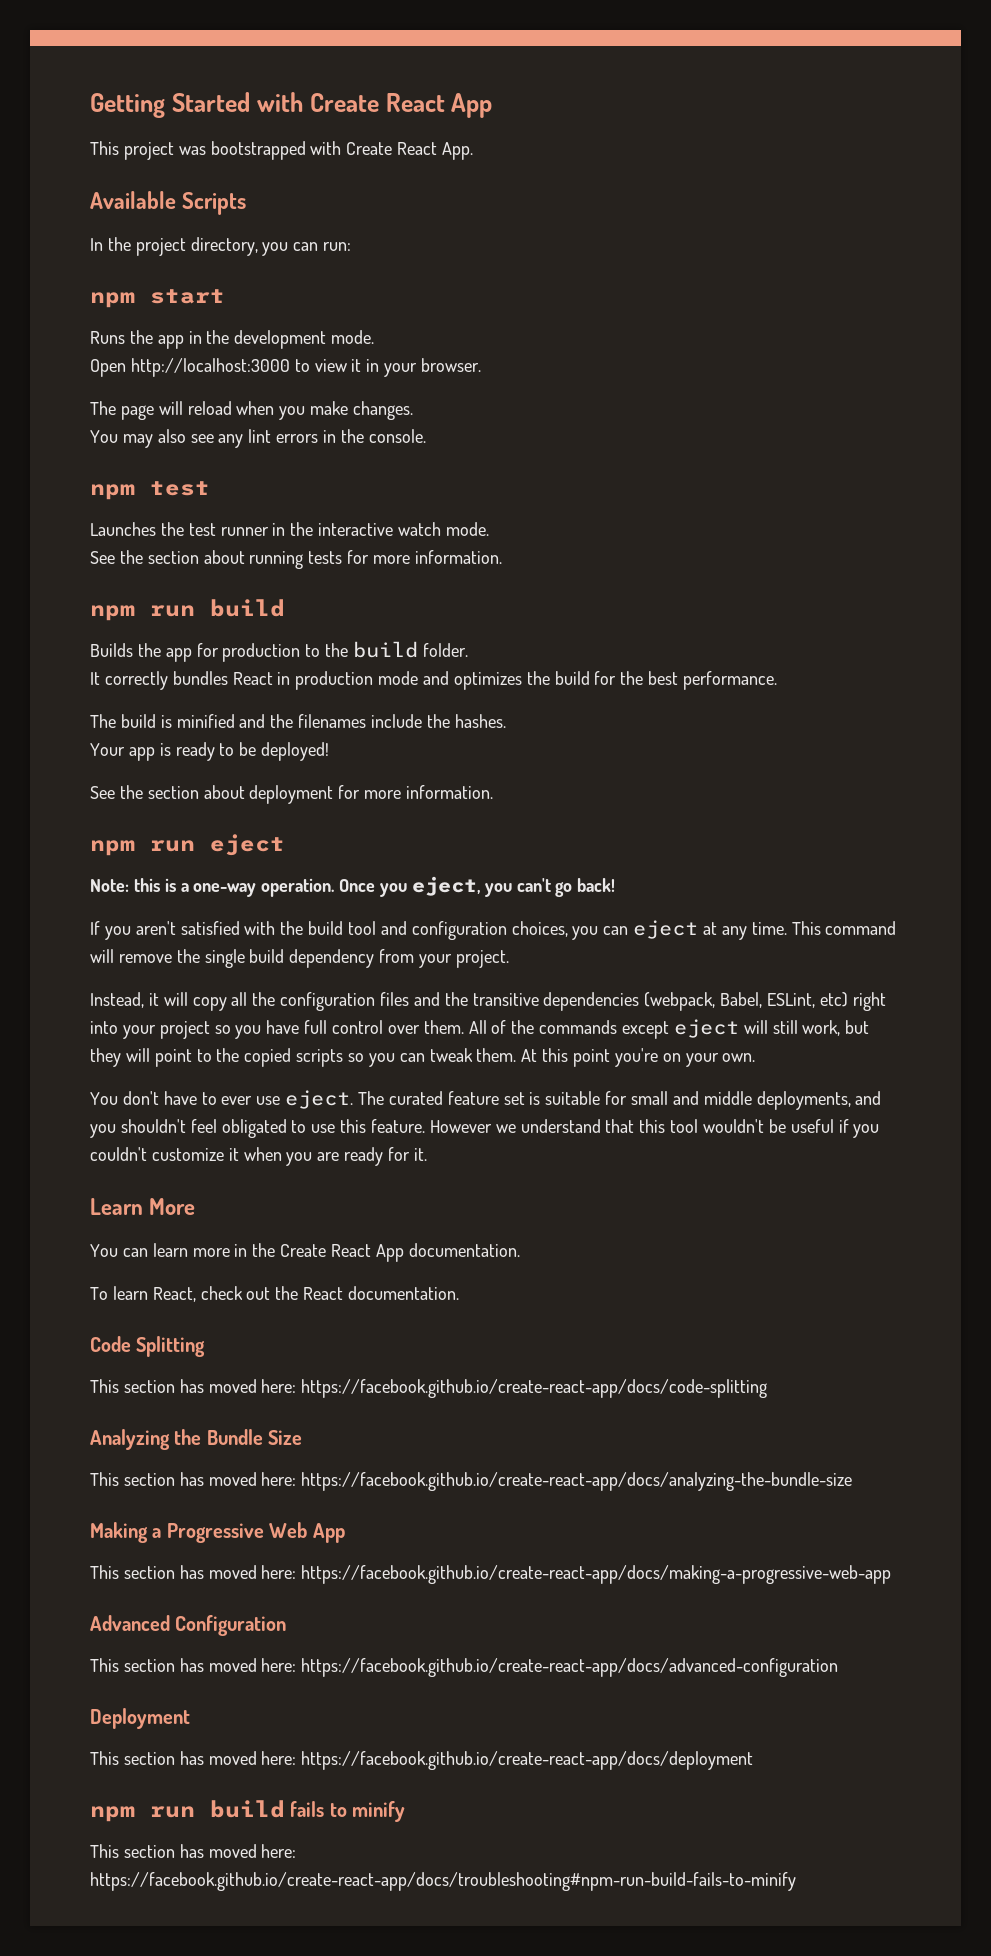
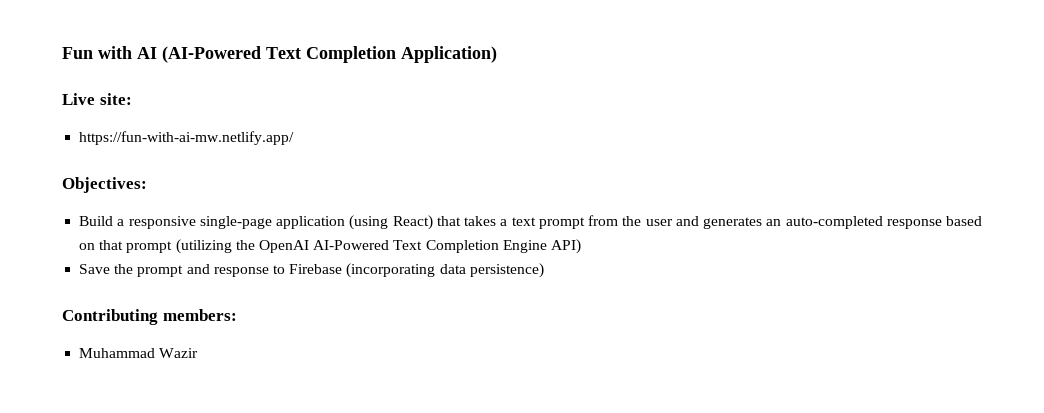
- Getting Started with Create React App
- This project was bootstrapped with Create React App.
- Available Scripts
- In the project directory, you can run:
- npm start
- Runs the app in the development mode.
- Open http://localhost:3000 to view it in your browser.
- The page will reload when you make changes.
- You may also see any lint errors in the console.
- npm test
- Launches the test runner in the interactive watch mode.
- See the section about running tests for more information.
- npm run build
- Builds the app for production to the build folder.
- It correctly bundles React in production mode and optimizes the build for the best performance.
- The build is minified and the filenames include the hashes.
- Your app is ready to be deployed!
- See the section about deployment for more information.
- npm run eject
- Note: this is a one-way operation. Once you eject, you can't go back!
- If you aren't satisfied with the build tool and configuration choices, you can eject at any time. This command will remove the single build dependency from your project.
- Instead, it will copy all the configuration files and the transitive dependencies (webpack, Babel, ESLint, etc) right into your project so you have full control over them. All of the commands except eject will still work, but they will point to the copied scripts so you can tweak them. At this point you're on your own.
- You don't have to ever use eject. The curated feature set is suitable for small and middle deployments, and you shouldn't feel obligated to use this feature. However we understand that this tool wouldn't be useful if you couldn't customize it when you are ready for it.
- Learn More
- You can learn more in the Create React App documentation.
- To learn React, check out the React documentation.
- Code Splitting
- This section has moved here: https://facebook.github.io/create-react-app/docs/code-splitting
- Analyzing the Bundle Size
- This section has moved here: https://facebook.github.io/create-react-app/docs/analyzing-the-bundle-size
- Making a Progressive Web App
- This section has moved here: https://facebook.github.io/create-react-app/docs/making-a-progressive-web-app
- Advanced Configuration
- This section has moved here: https://facebook.github.io/create-react-app/docs/advanced-configuration
- Deployment
- This section has moved here: https://facebook.github.io/create-react-app/docs/deployment
- npm run build fails to minify
- This section has moved here: https://facebook.github.io/create-react-app/docs/troubleshooting#npm-run-build-fails-to-minify
+ Fun with AI (AI-Powered Text Completion Application)
+ Live site:
+ https://fun-with-ai-mw.netlify.app/
+ Objectives:
+ Build a responsive single-page application (using React) that takes a text prompt from the user and generates an auto-completed response based on that prompt (utilizing the OpenAI AI-Powered Text Completion Engine API)
+ Save the prompt and response to Firebase (incorporating data persistence)
+ Contributing members:
+ Muhammad Wazir

